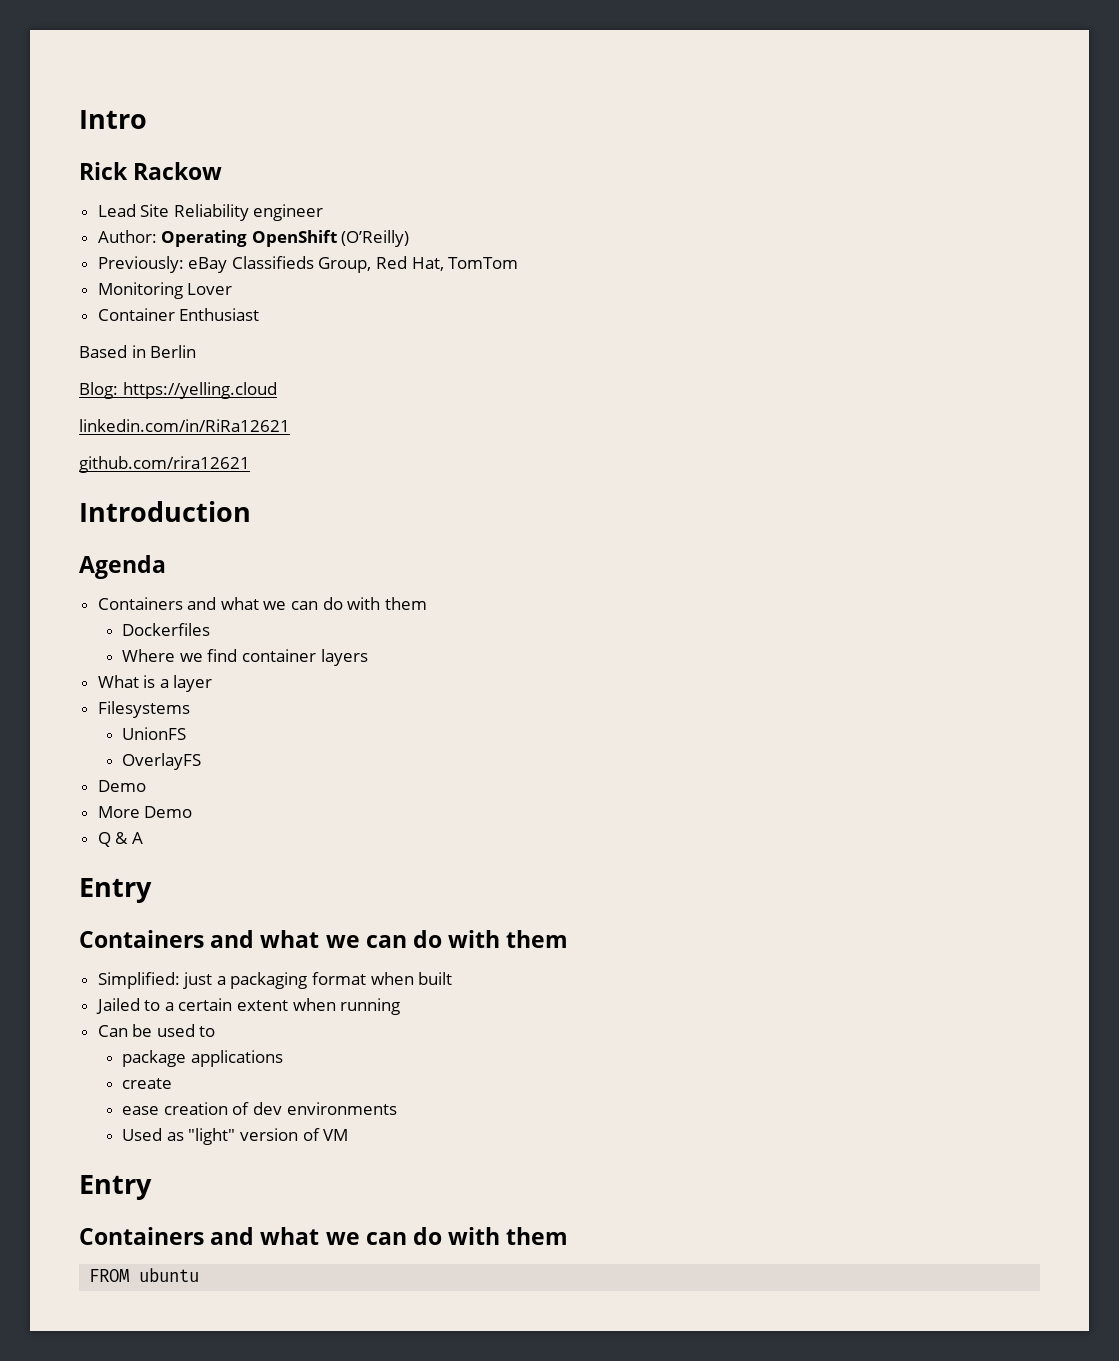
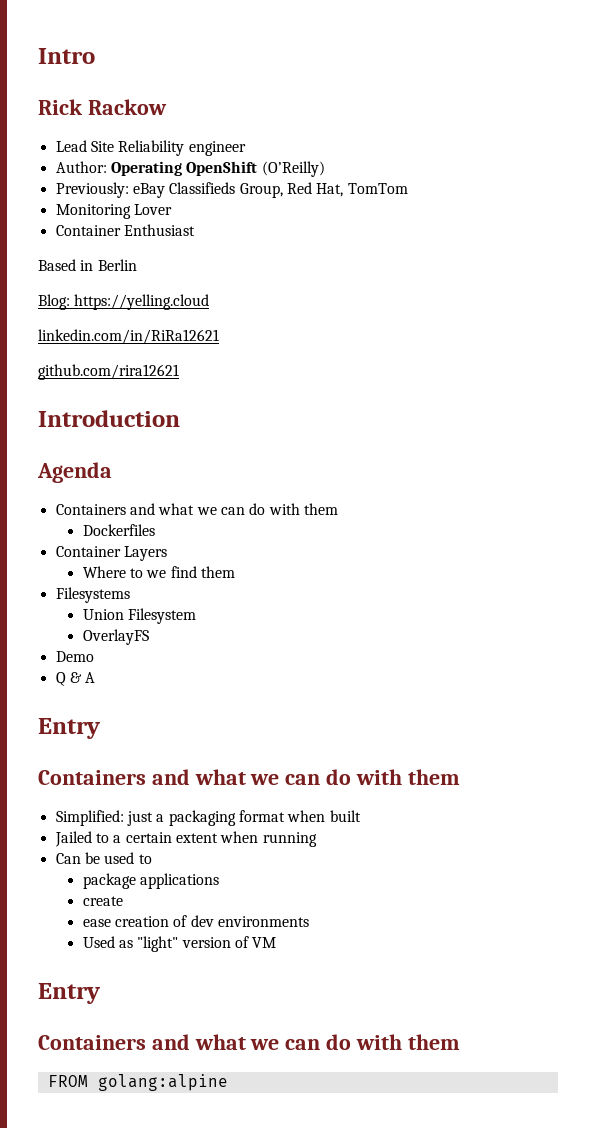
+ Container Layers
- Where we find container layers
- What is a layer
+ Where to we find them
- UnionFS
+ Union Filesystem
- More Demo
- FROM ubuntu
+ FROM golang:alpine

